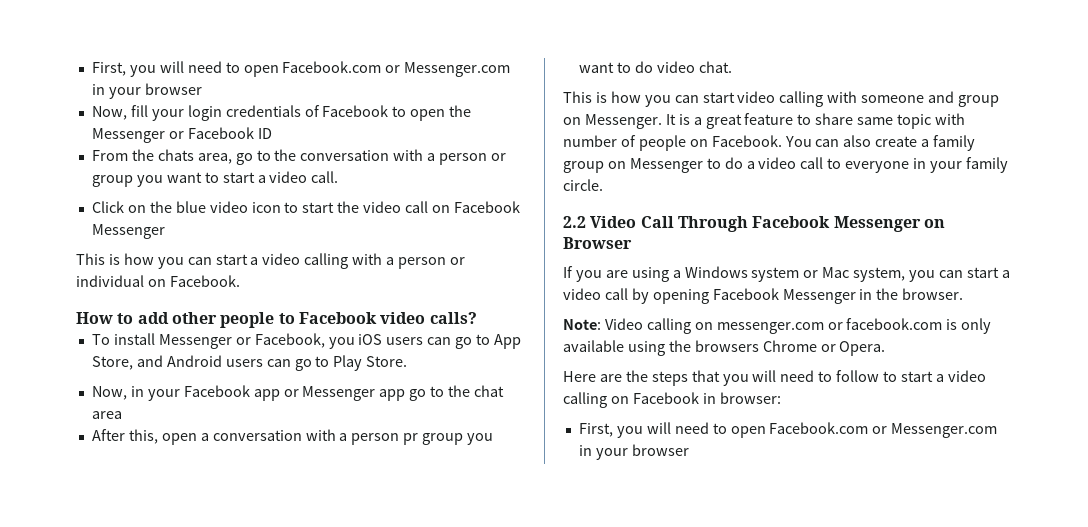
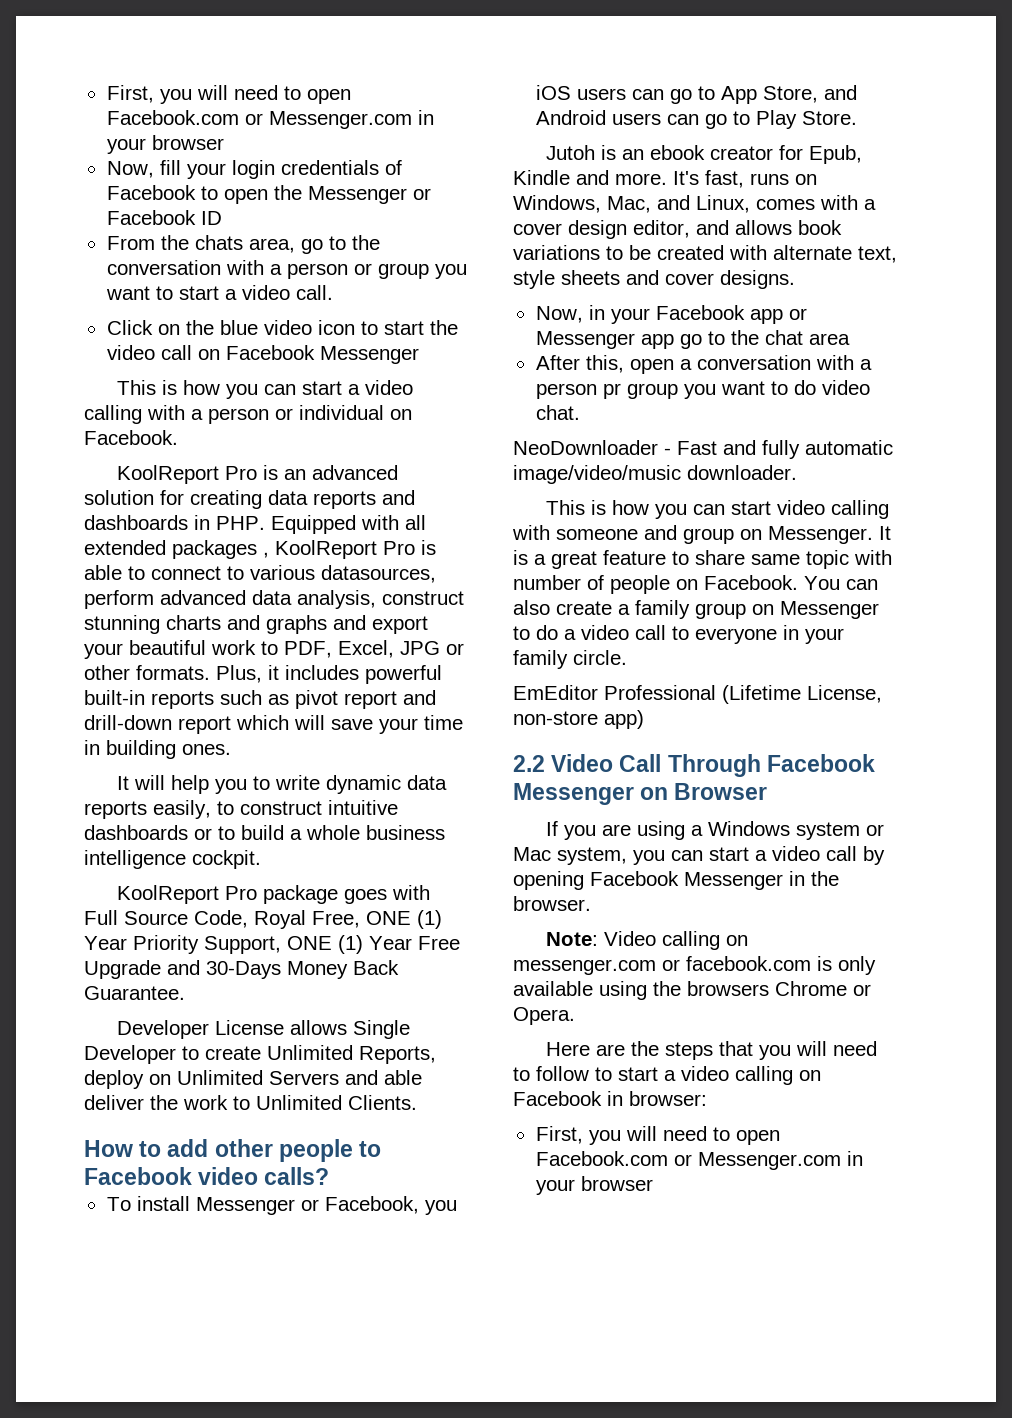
+ KoolReport Pro is an advanced solution for creating data reports and dashboards in PHP. Equipped with all extended packages , KoolReport Pro is able to connect to various datasources, perform advanced data analysis, construct stunning charts and graphs and export your beautiful work to PDF, Excel, JPG or other formats. Plus, it includes powerful built-in reports such as pivot report and drill-down report which will save your time in building ones.
+ It will help you to write dynamic data reports easily, to construct intuitive dashboards or to build a whole business intelligence cockpit.
+ KoolReport Pro package goes with Full Source Code, Royal Free, ONE (1) Year Priority Support, ONE (1) Year Free Upgrade and 30-Days Money Back Guarantee.
+ Developer License allows Single Developer to create Unlimited Reports, deploy on Unlimited Servers and able deliver the work to Unlimited Clients.
+ Jutoh is an ebook creator for Epub, Kindle and more. It's fast, runs on Windows, Mac, and Linux, comes with a cover design editor, and allows book variations to be created with alternate text, style sheets and cover designs.
+ NeoDownloader - Fast and fully automatic image/video/music downloader.
+ EmEditor Professional (Lifetime License, non-store app)

